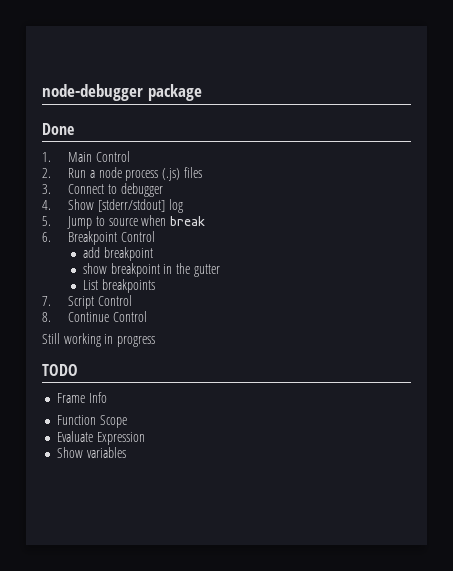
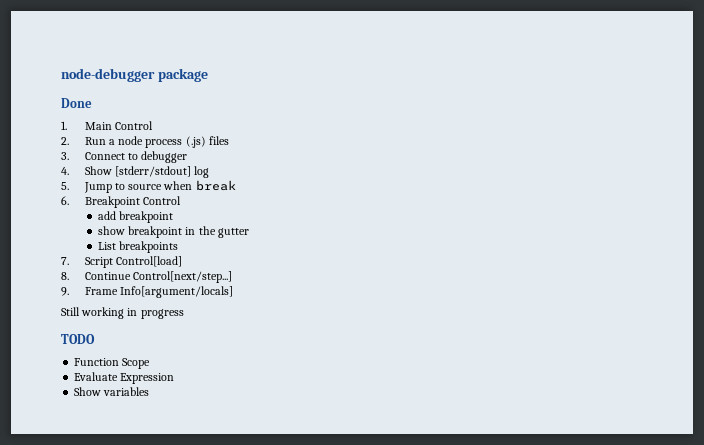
- 7. Script Control
+ 7. Script Control[load]
- 8. Continue Control
+ 8. Continue Control[next/step...]
+ 9. Frame Info[argument/locals]
- Frame Info

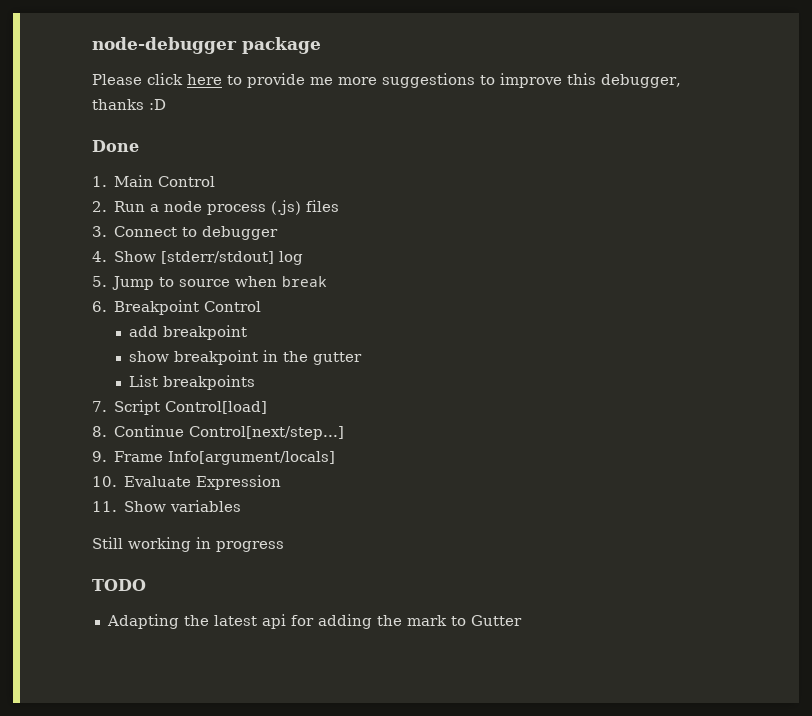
+ Please click here to provide me more suggestions to improve this debugger, thanks :D
+ 10. Evaluate Expression
+ 11. Show variables
- Function Scope
- Evaluate Expression
- Show variables
+ Adapting the latest api for adding the mark to Gutter

